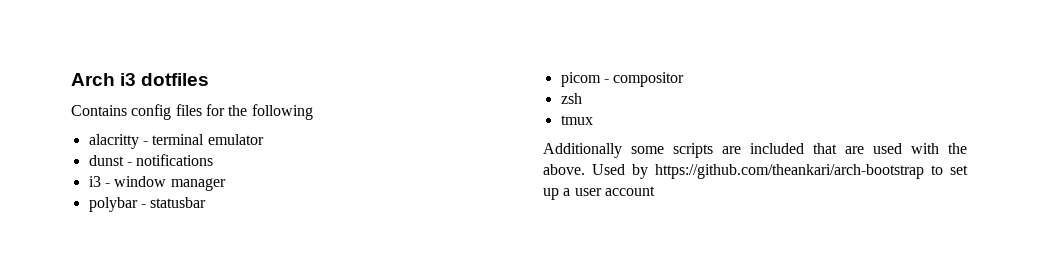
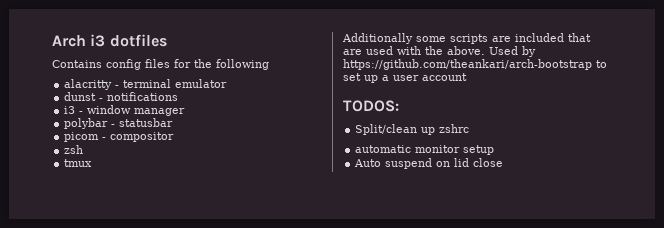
+ TODOS:
+ Split/clean up zshrc
+ automatic monitor setup
+ Auto suspend on lid close

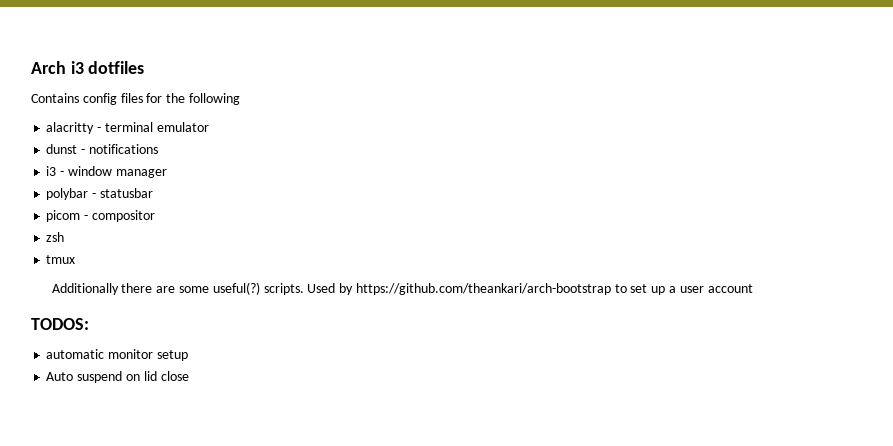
- Additionally some scripts are included that are used with the above.
+ Additionally there are some useful(?) scripts.
- Split/clean up zshrc

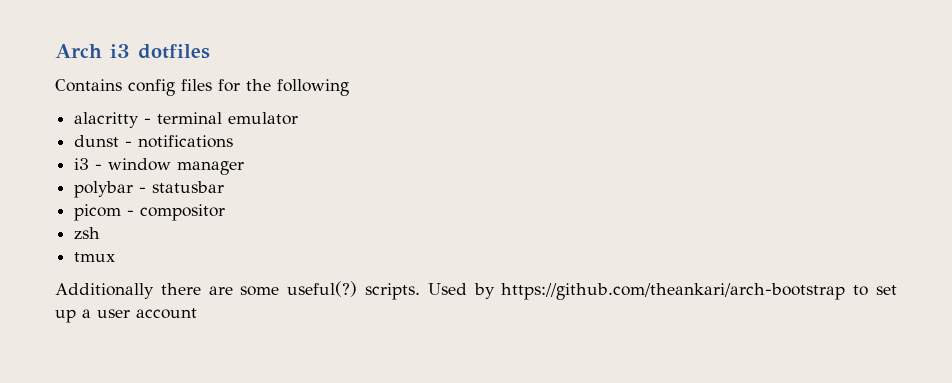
- TODOS:
- automatic monitor setup
- Auto suspend on lid close

